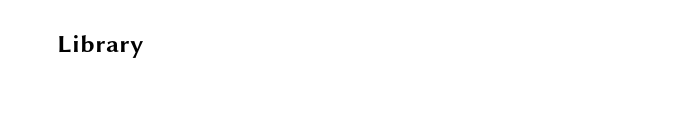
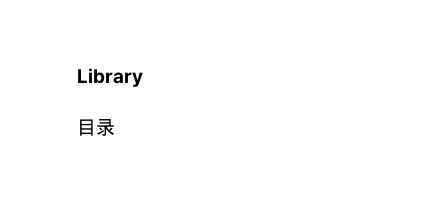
+ 目录

